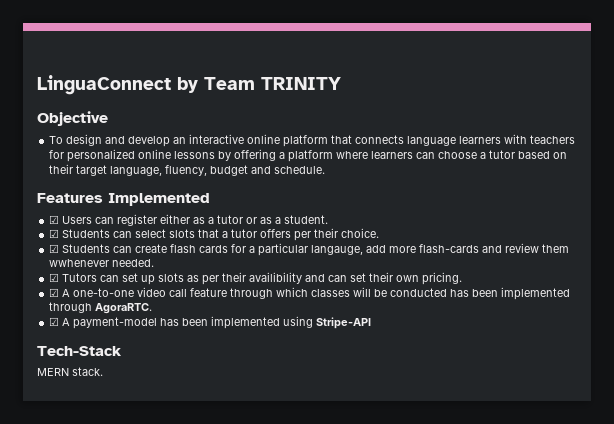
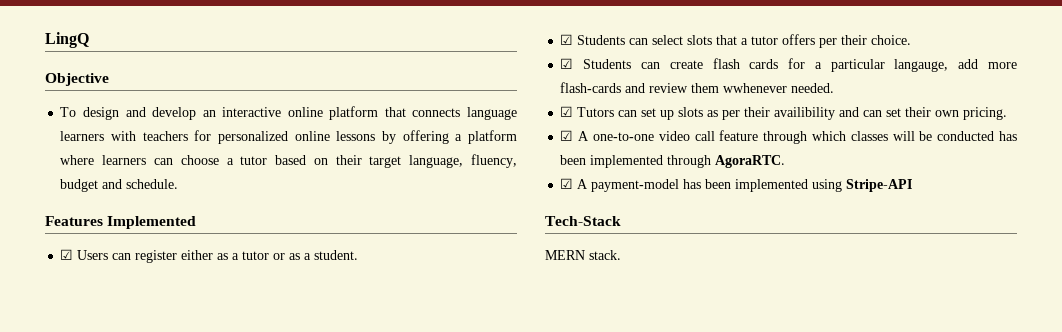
- LinguaConnect by Team TRINITY
+ LingQ

